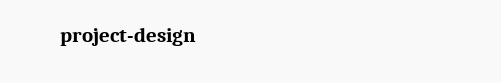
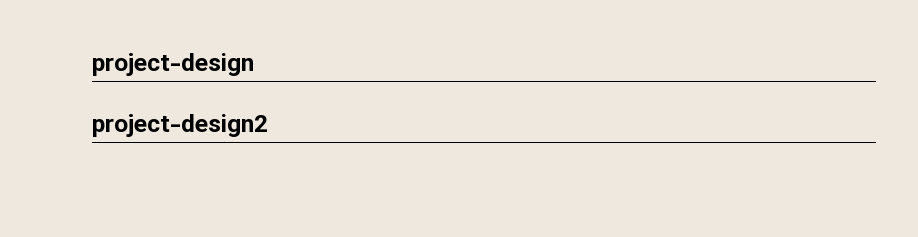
+ project-design2

